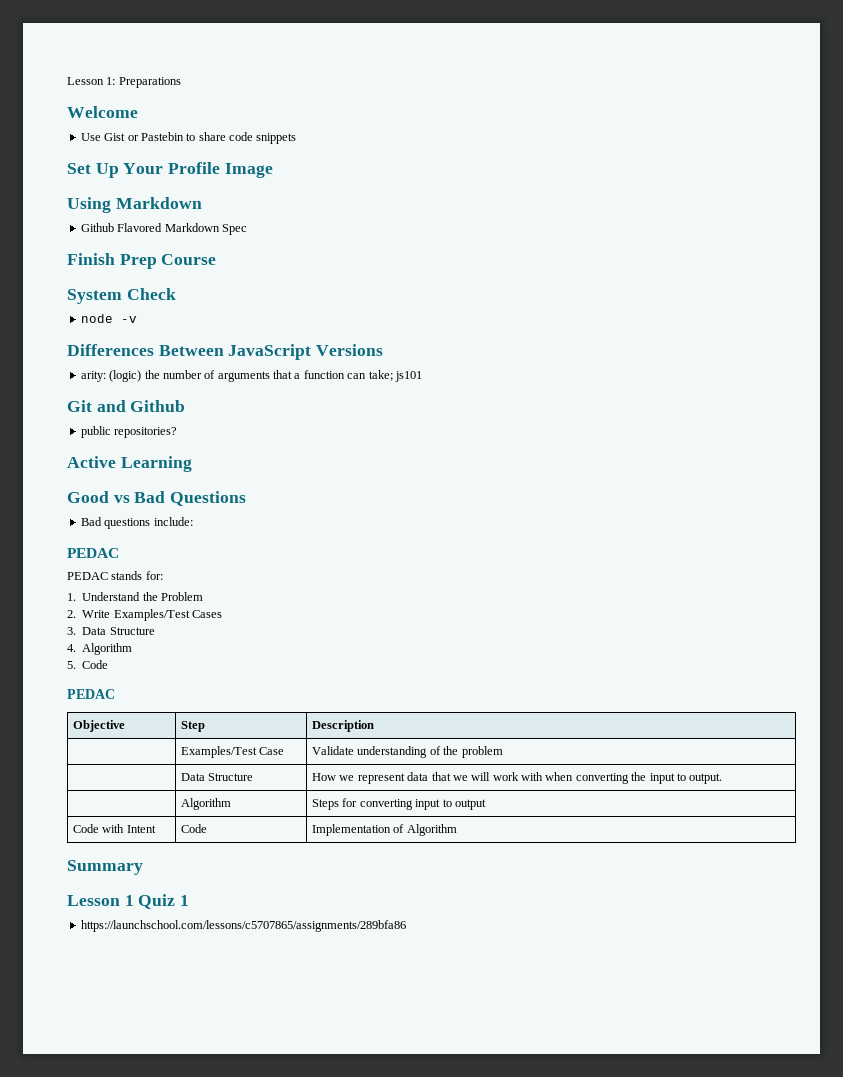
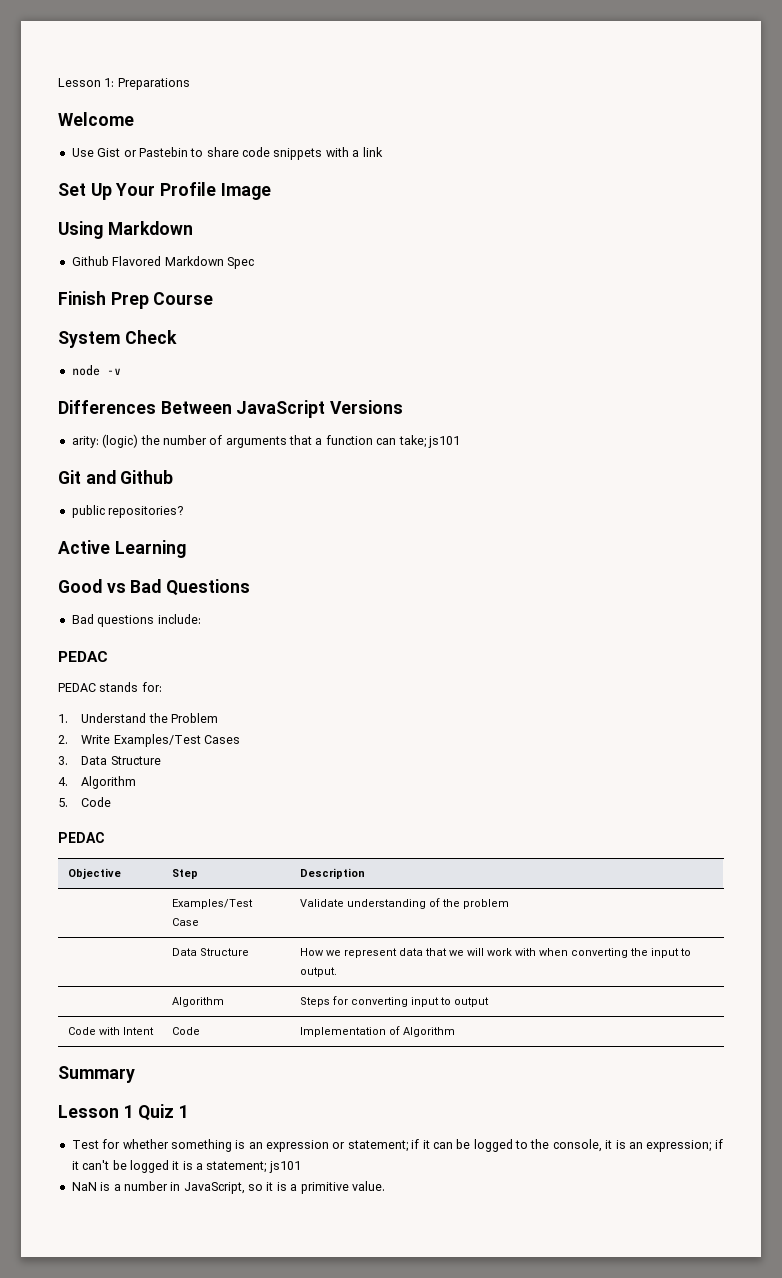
- Use Gist or Pastebin to share code snippets
+ Use Gist or Pastebin to share code snippets with a link
- https://launchschool.com/lessons/c5707865/assignments/289bfa86
+ Test for whether something is an expression or statement; if it can be logged to the console, it is an expression; if it can't be logged it is a statement; js101
+ NaN is a number in JavaScript, so it is a primitive value.

